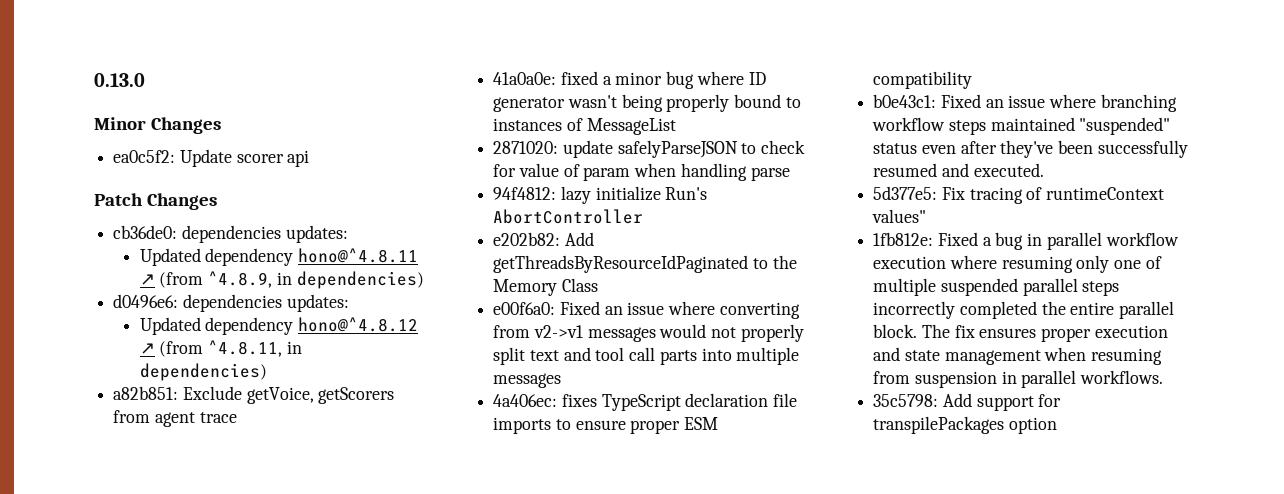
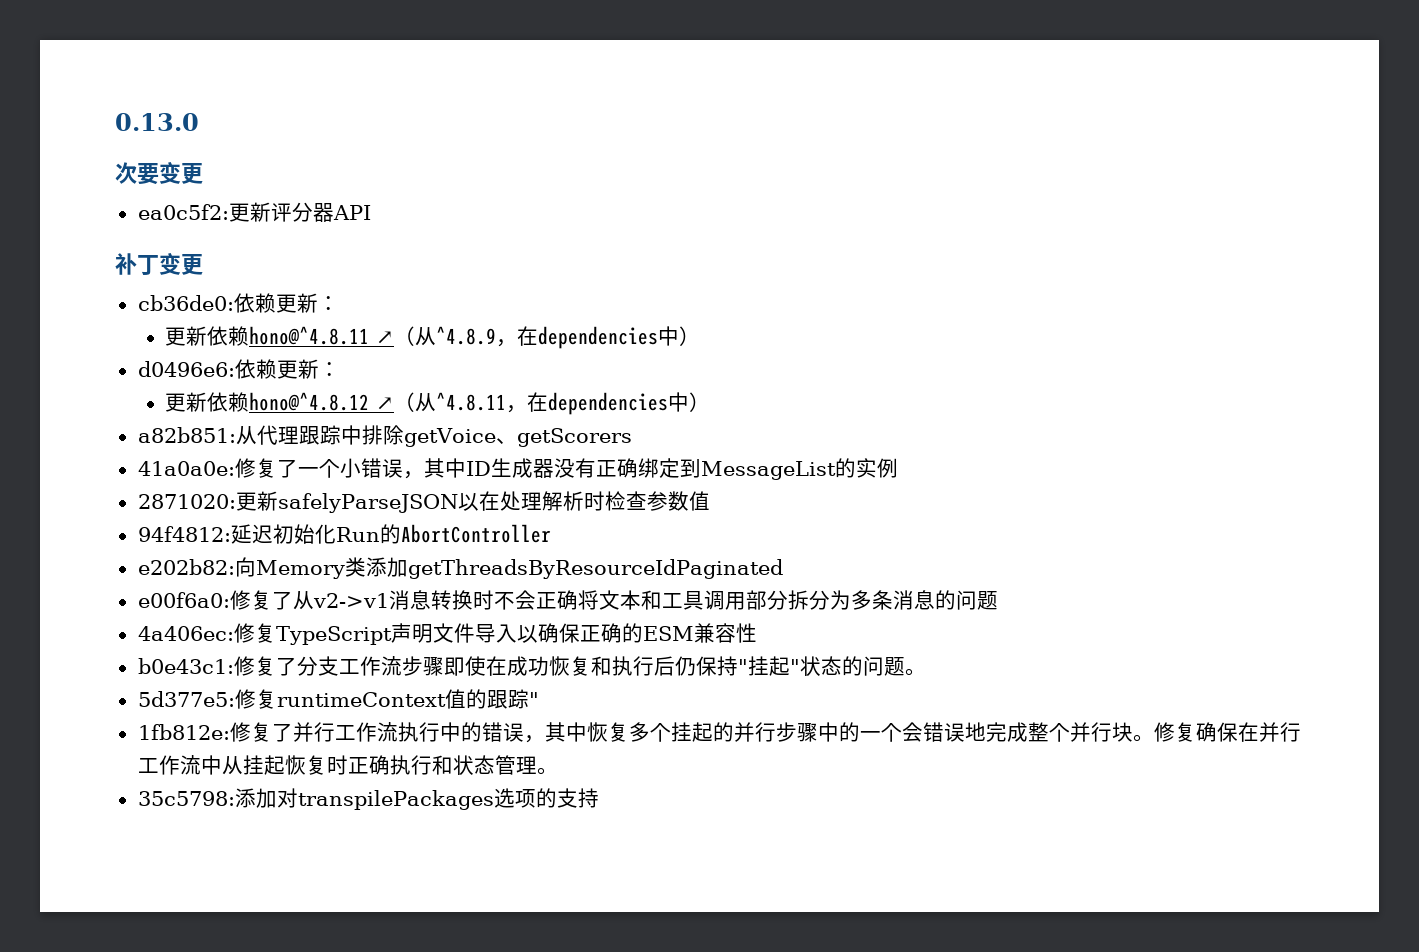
- Minor Changes
+ 次要变更
- ea0c5f2: Update scorer api
- Patch Changes
- cb36de0: dependencies updates:
- Updated dependency hono@^4.8.11 ↗ (from ^4.8.9, in dependencies)
- d0496e6: dependencies updates:
- Updated dependency hono@^4.8.12 ↗ (from ^4.8.11, in dependencies)
- a82b851: Exclude getVoice, getScorers from agent trace
- 41a0a0e: fixed a minor bug where ID generator wasn't being properly bound to instances of MessageList
+ ea0c5f2:更新评分器API
+ 补丁变更
+ cb36de0:依赖更新：
+ 更新依赖hono@^4.8.11 ↗（从^4.8.9，在dependencies中）
+ d0496e6:依赖更新：
+ 更新依赖hono@^4.8.12 ↗（从^4.8.11，在dependencies中）
+ a82b851:从代理跟踪中排除getVoice、getScorers
+ 41a0a0e:修复了一个小错误，其中ID生成器没有正确绑定到MessageList的实例
- 2871020: update safelyParseJSON to check for value of param when handling parse
- 94f4812: lazy initialize Run's AbortController
- e202b82: Add getThreadsByResourceIdPaginated to the Memory Class
- e00f6a0: Fixed an issue where converting from v2->v1 messages would not properly split text and tool call parts into multiple messages
- 4a406ec: fixes TypeScript declaration file imports to ensure proper ESM compatibility
- b0e43c1: Fixed an issue where branching workflow steps maintained "suspended" status even after they've been successfully resumed and executed.
- 5d377e5: Fix tracing of runtimeContext values"
- 1fb812e: Fixed a bug in parallel workflow execution where resuming only one of multiple suspended parallel steps incorrectly completed the entire parallel block. The fix ensures proper execution and state management when resuming from suspension in parallel workflows.
- 35c5798: Add support for transpilePackages option
+ 2871020:更新safelyParseJSON以在处理解析时检查参数值
+ 94f4812:延迟初始化Run的AbortController
+ e202b82:向Memory类添加getThreadsByResourceIdPaginated
+ e00f6a0:修复了从v2->v1消息转换时不会正确将文本和工具调用部分拆分为多条消息的问题
+ 4a406ec:修复TypeScript声明文件导入以确保正确的ESM兼容性
+ b0e43c1:修复了分支工作流步骤即使在成功恢复和执行后仍保持"挂起"状态的问题。
+ 5d377e5:修复runtimeContext值的跟踪"
+ 1fb812e:修复了并行工作流执行中的错误，其中恢复多个挂起的并行步骤中的一个会错误地完成整个并行块。修复确保在并行工作流中从挂起恢复时正确执行和状态管理。
+ 35c5798:添加对transpilePackages选项的支持

